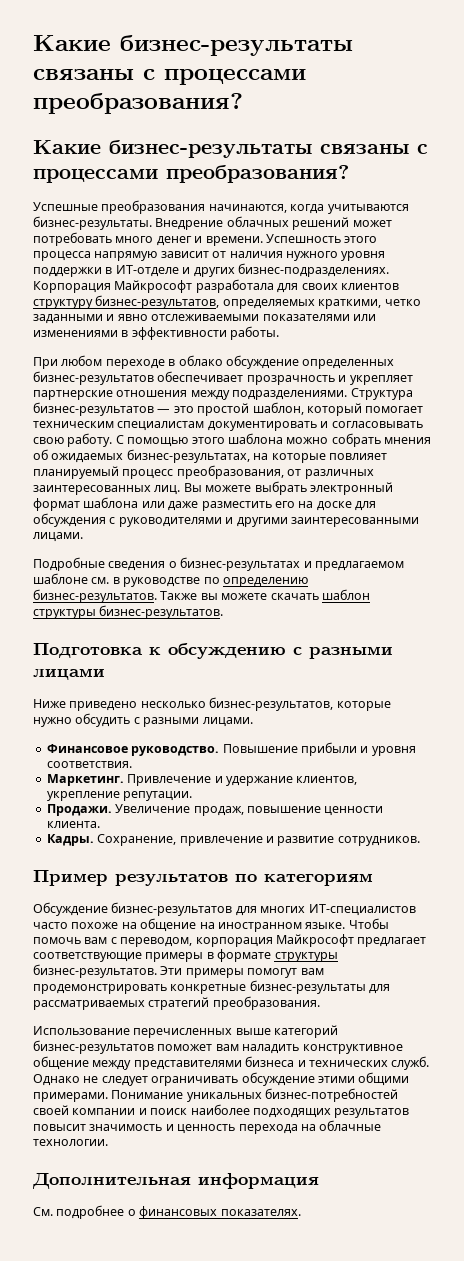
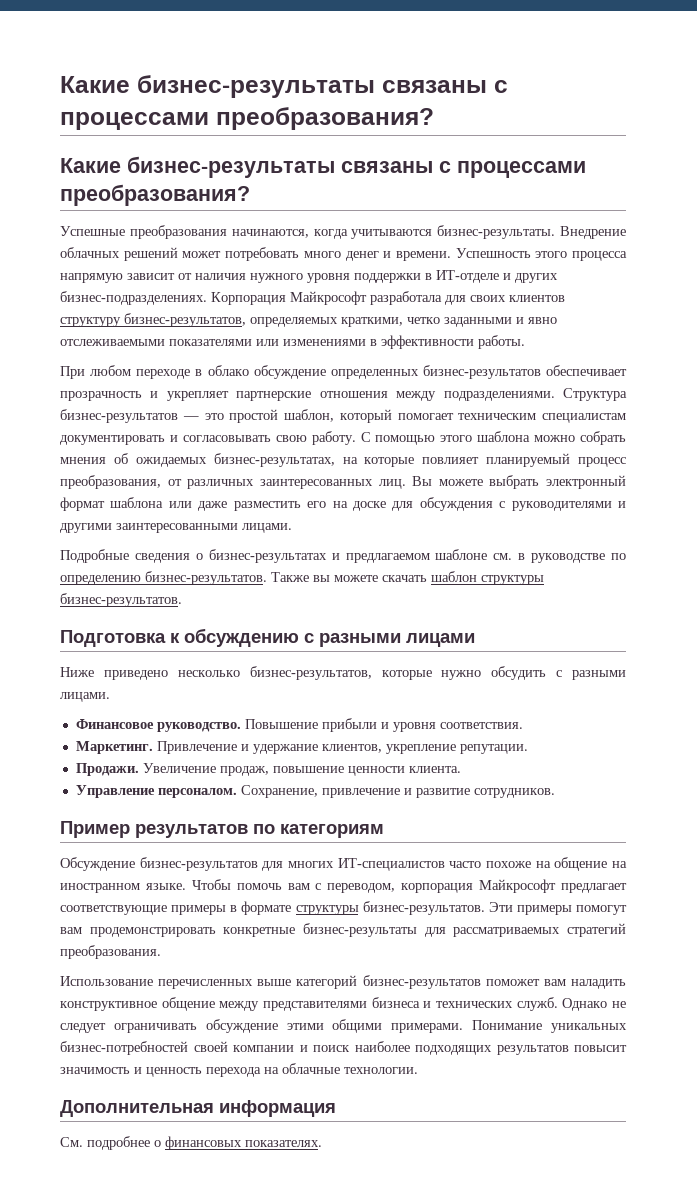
- Кадры.
+ Управление персоналом.

